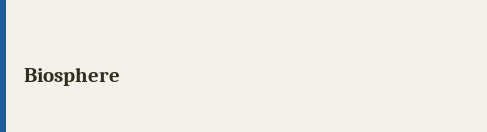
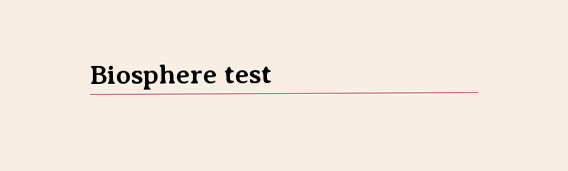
- Biosphere
+ Biosphere test

